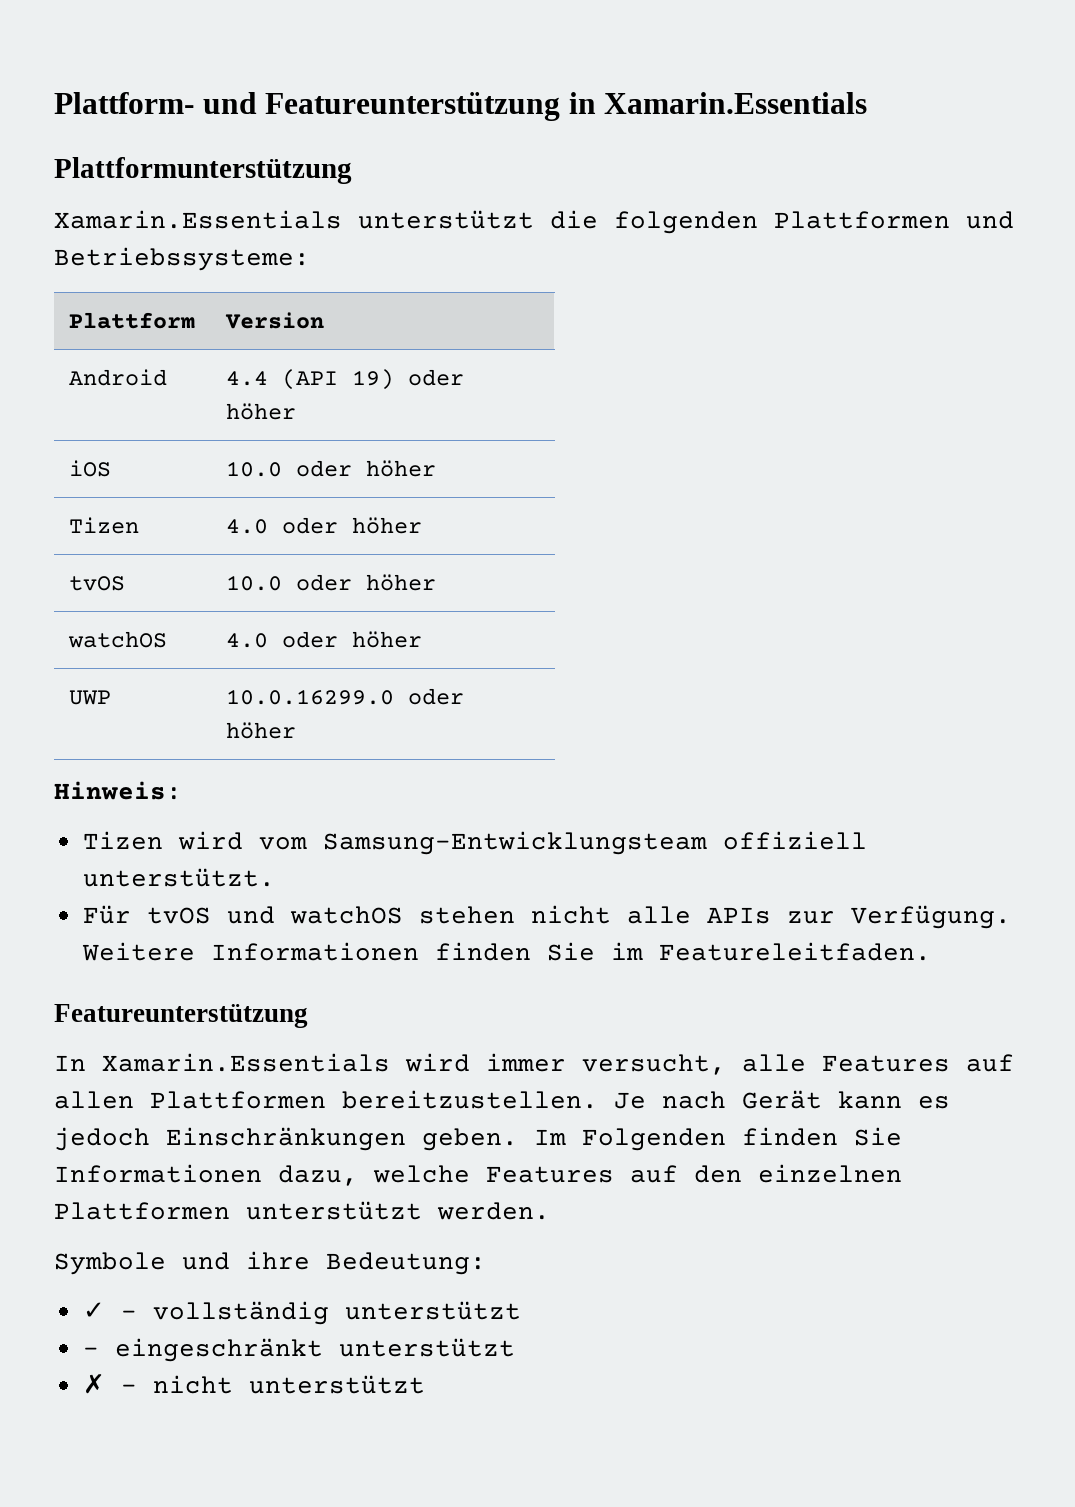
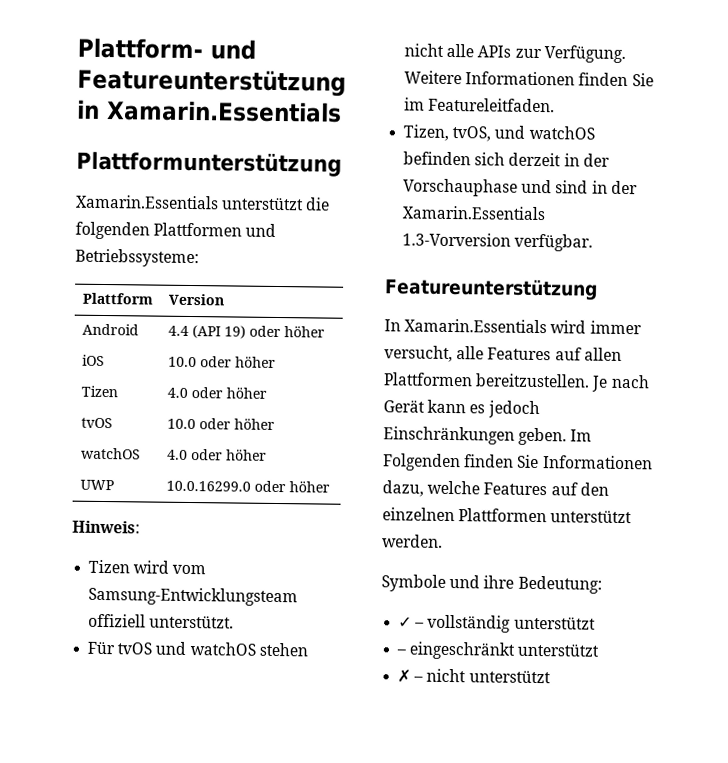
+ Tizen, tvOS, und watchOS befinden sich derzeit in der Vorschauphase und sind in der Xamarin.Essentials 1.3-Vorversion verfügbar.

